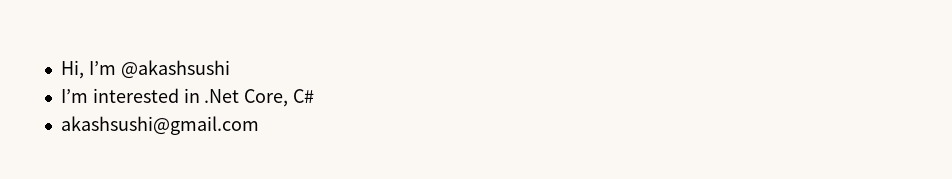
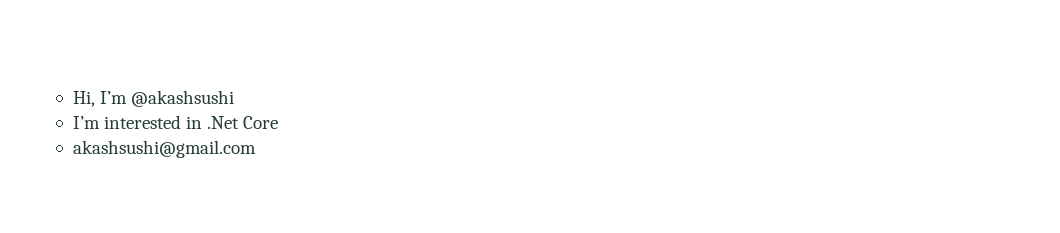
- I’m interested in .Net Core, C#
+ I’m interested in .Net Core

